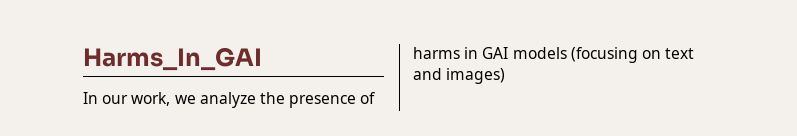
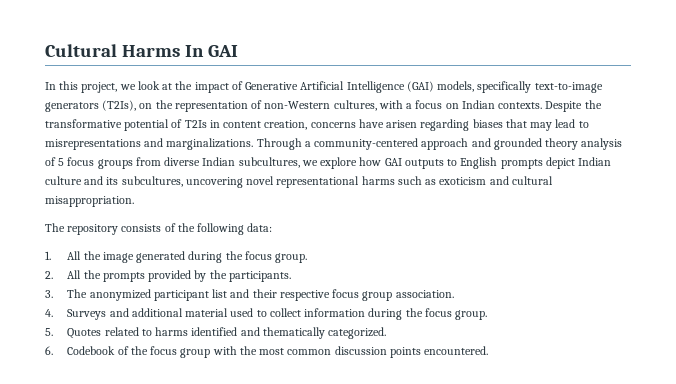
- Harms_In_GAI
- In our work, we analyze the presence of harms in GAI models (focusing on text and images)
+ Cultural Harms In GAI
+ In this project, we look at the impact of Generative Artificial Intelligence (GAI) models, specifically text-to-image generators (T2Is), on the representation of non-Western cultures, with a focus on Indian contexts. Despite the transformative potential of T2Is in content creation, concerns have arisen regarding biases that may lead to misrepresentations and marginalizations. Through a community-centered approach and grounded theory analysis of 5 focus groups from diverse Indian subcultures, we explore how GAI outputs to English prompts depict Indian culture and its subcultures, uncovering novel representational harms such as exoticism and cultural misappropriation.
+ The repository consists of the following data:
+ 1. All the image generated during the focus group.
+ 2. All the prompts provided by the participants.
+ 3. The anonymized participant list and their respective focus group association.
+ 4. Surveys and additional material used to collect information during the focus group.
+ 5. Quotes related to harms identified and thematically categorized.
+ 6. Codebook of the focus group with the most common discussion points encountered.

